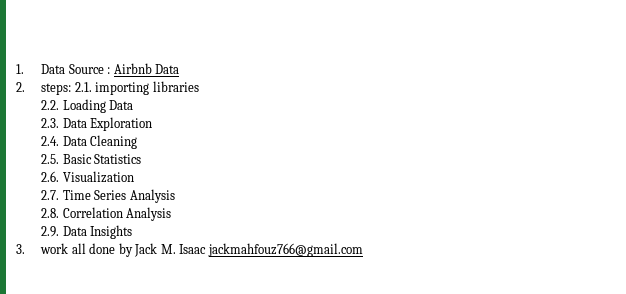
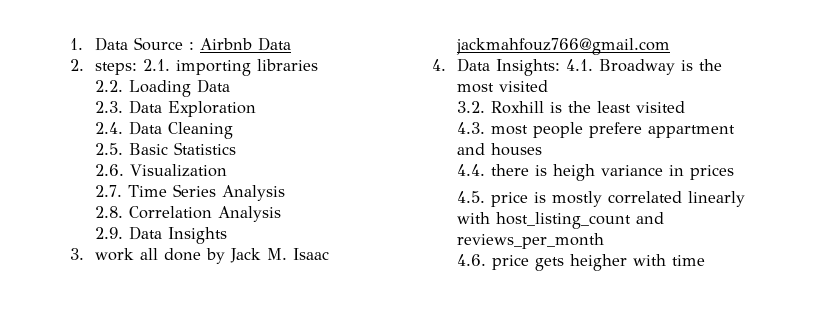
+ 4. Data Insights: 4.1. Broadway is the most visited
+ 3.2. Roxhill is the least visited
+ 4.3. most people prefere appartment and houses
+ 4.4. there is heigh variance in prices
+ 4.5. price is mostly correlated linearly with host_listing_count and reviews_per_month
+ 4.6. price gets heigher with time

